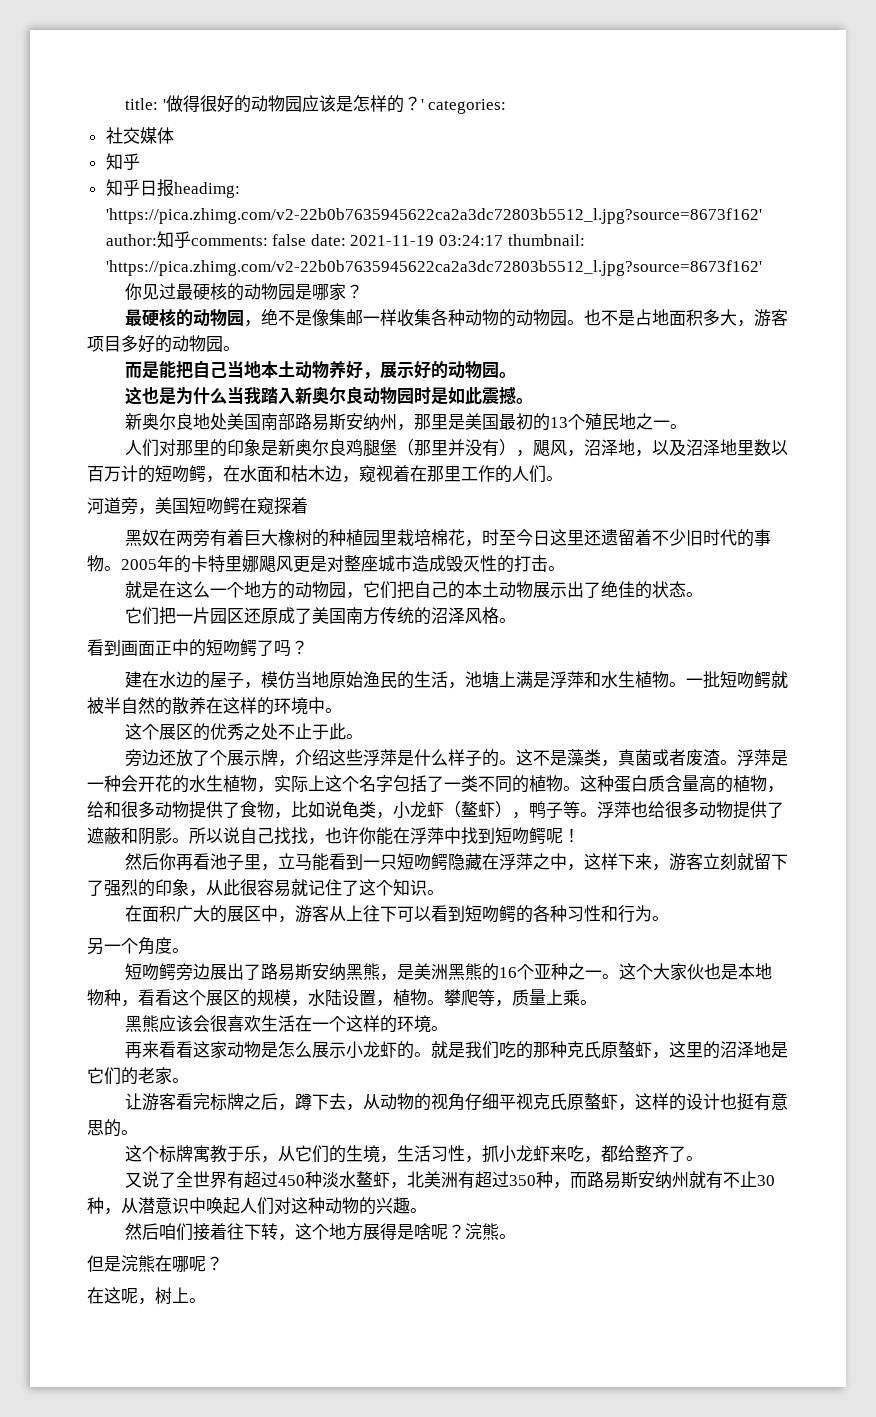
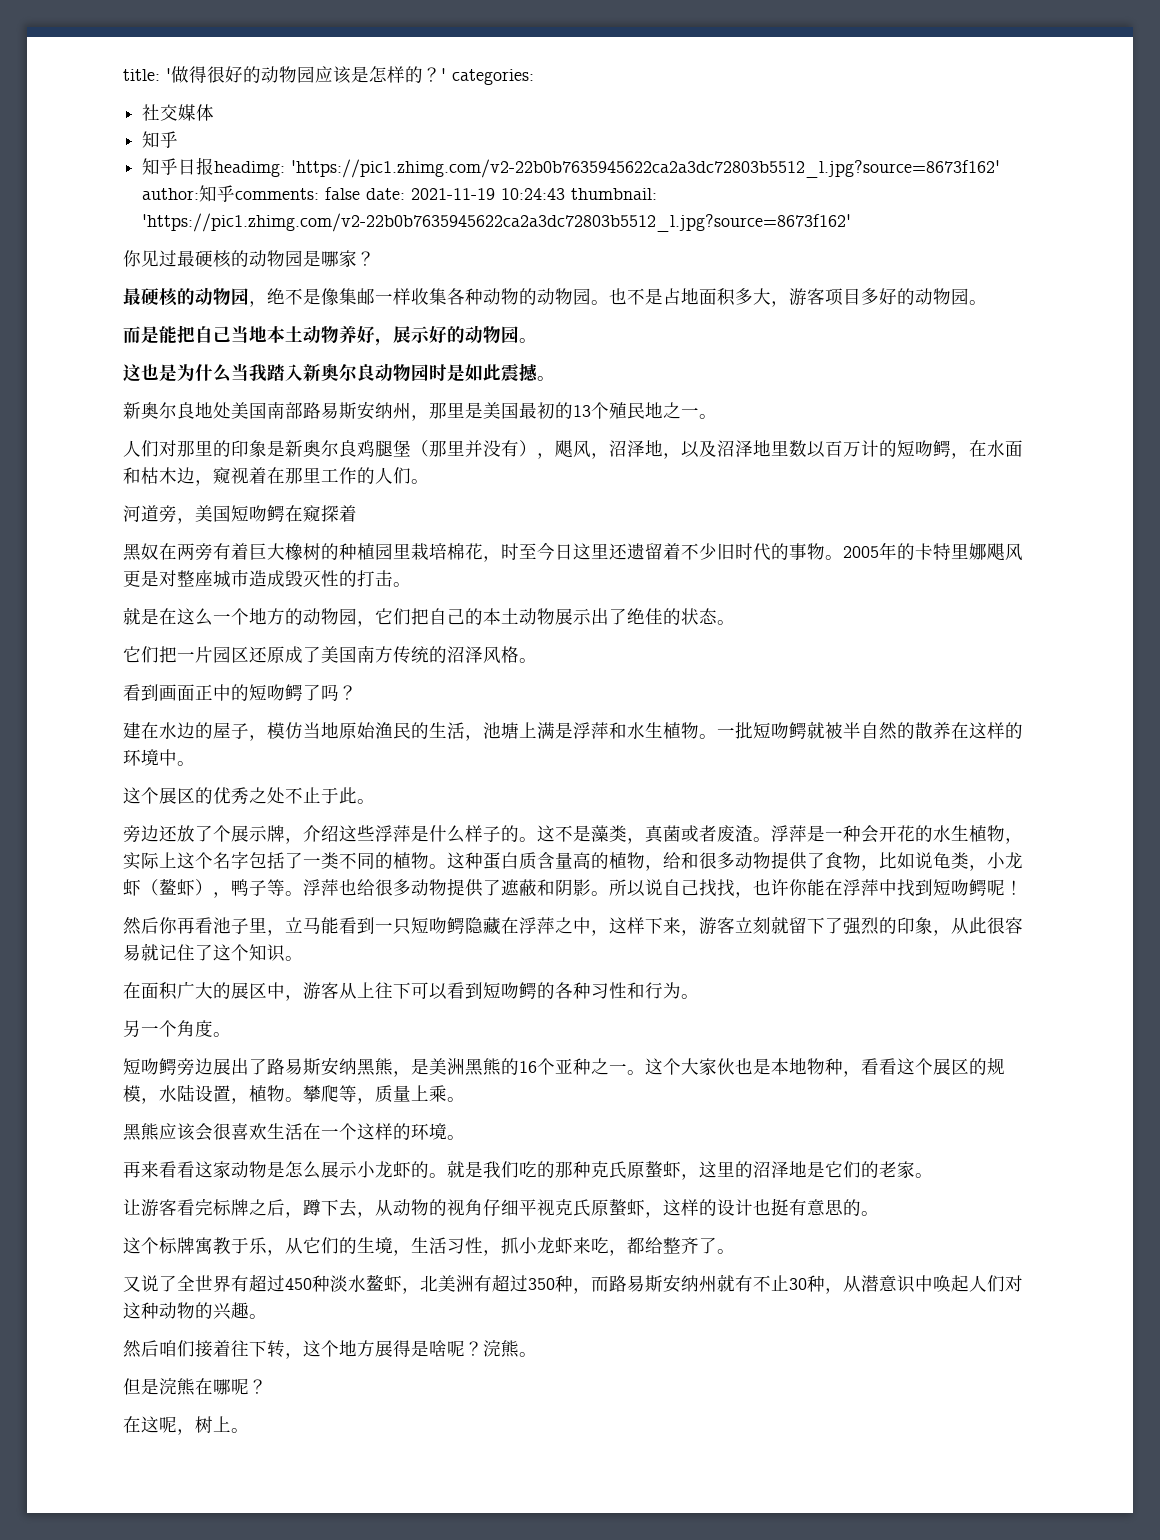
- 知乎日报headimg: 'https://pica.zhimg.com/v2-22b0b7635945622ca2a3dc72803b5512_l.jpg?source=8673f162' author:知乎comments: false date: 2021-11-19 03:24:17 thumbnail: 'https://pica.zhimg.com/v2-22b0b7635945622ca2a3dc72803b5512_l.jpg?source=8673f162'
+ 知乎日报headimg: 'https://pic1.zhimg.com/v2-22b0b7635945622ca2a3dc72803b5512_l.jpg?source=8673f162' author:知乎comments: false date: 2021-11-19 10:24:43 thumbnail: 'https://pic1.zhimg.com/v2-22b0b7635945622ca2a3dc72803b5512_l.jpg?source=8673f162'

